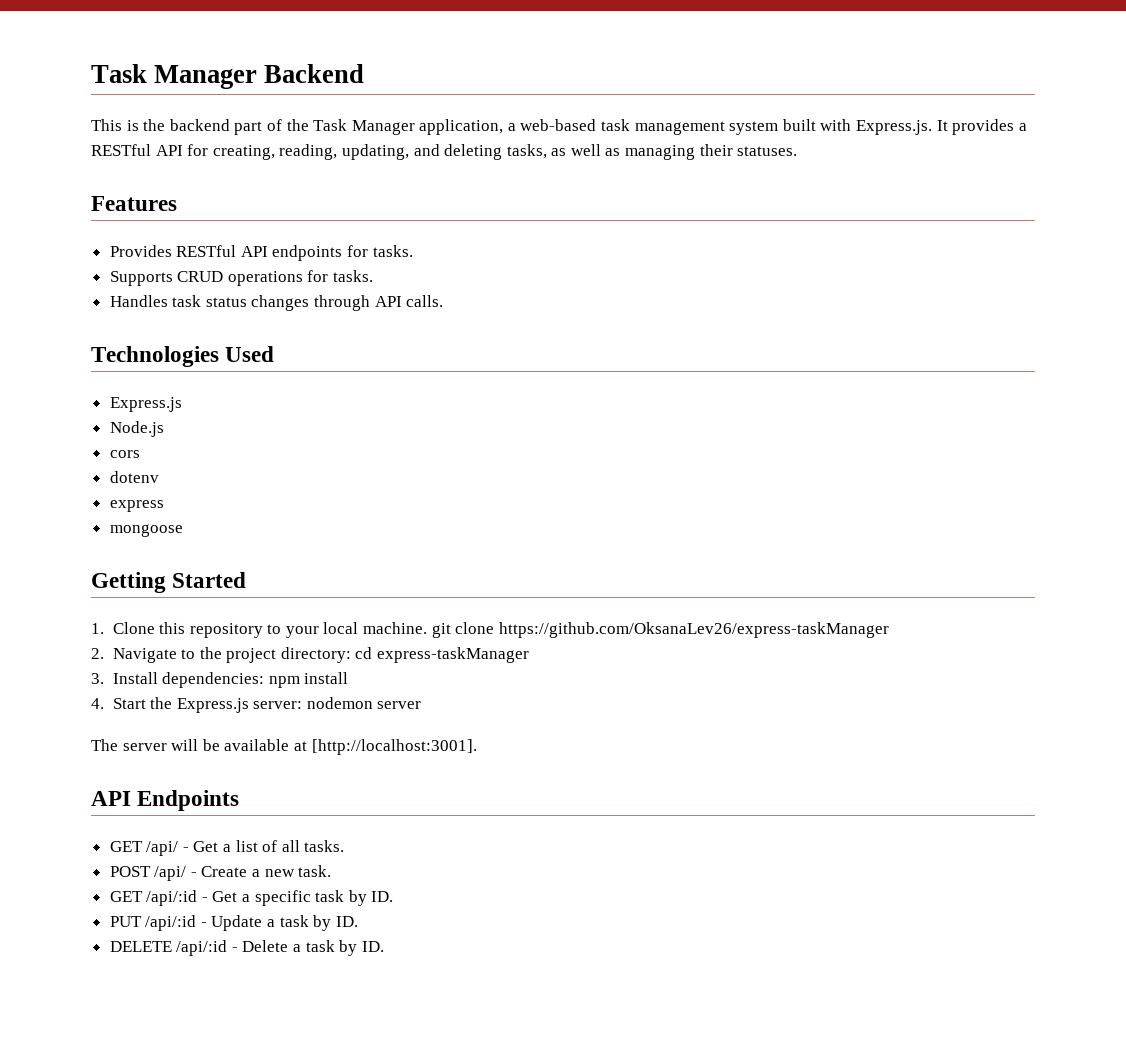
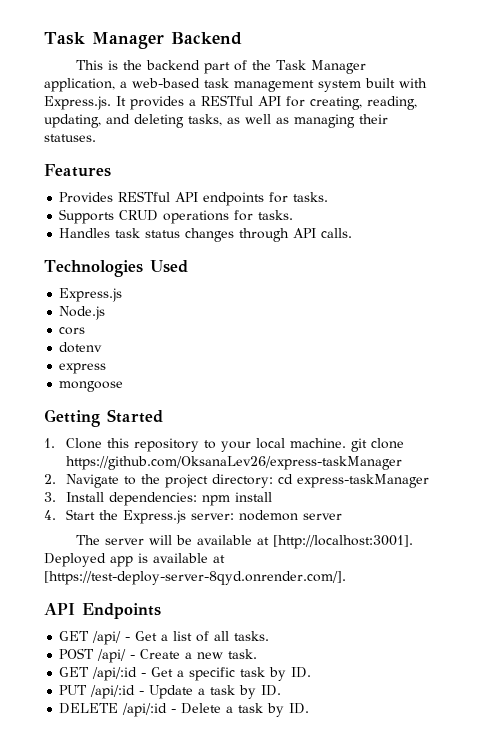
+ Deployed app is available at [https://test-deploy-server-8qyd.onrender.com/].

